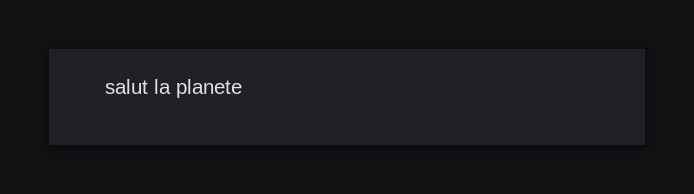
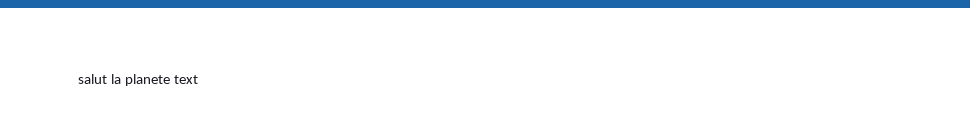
- salut la planete
+ salut la planete text

